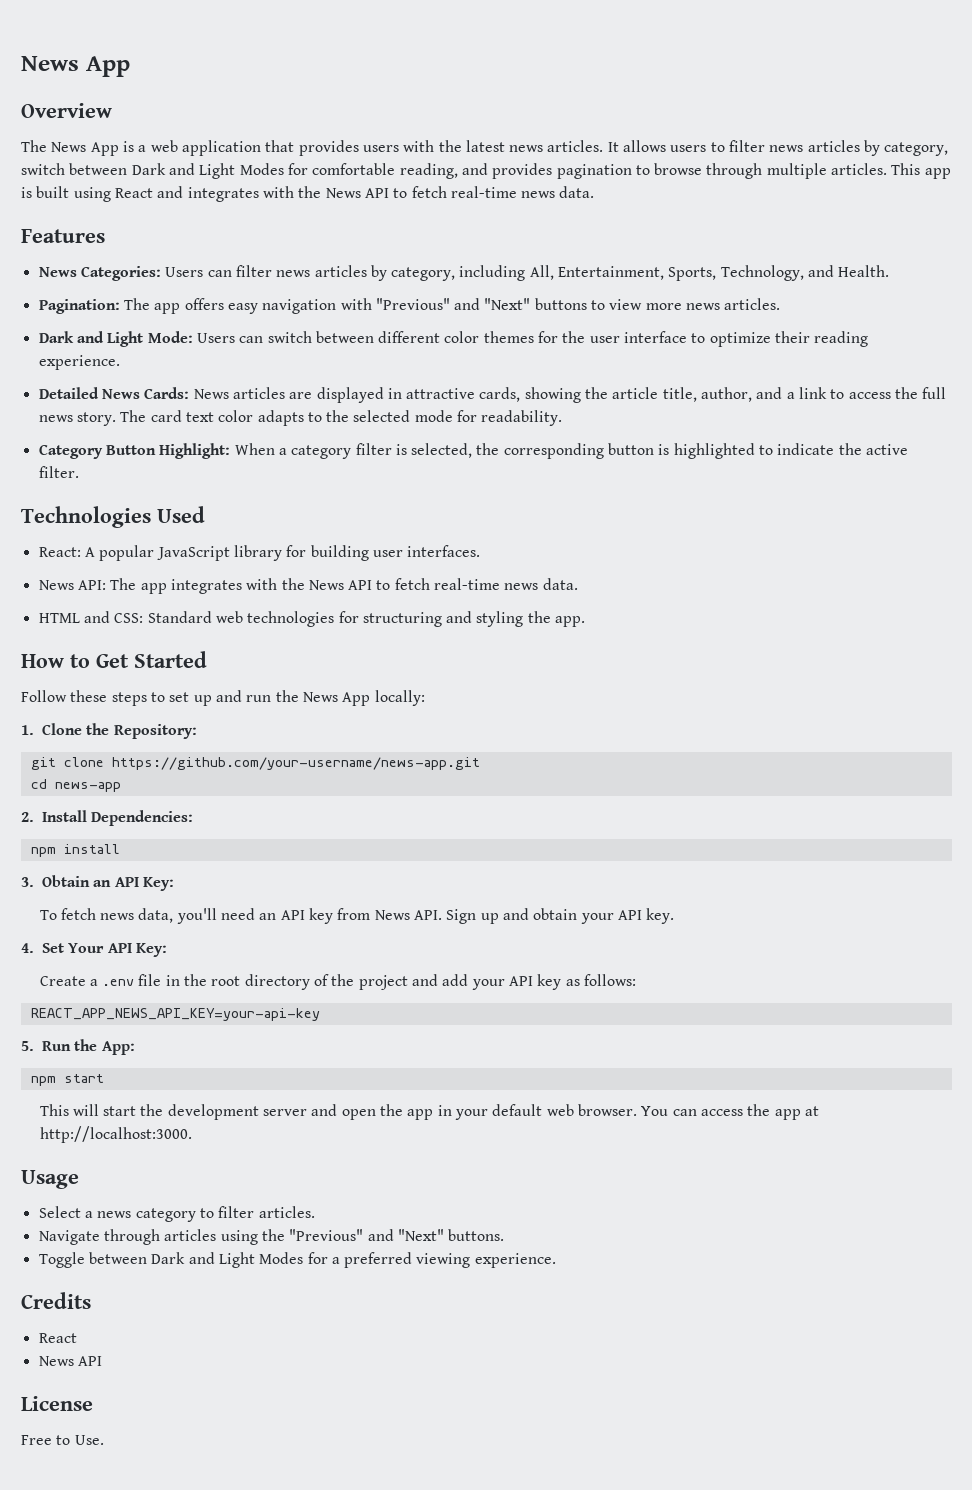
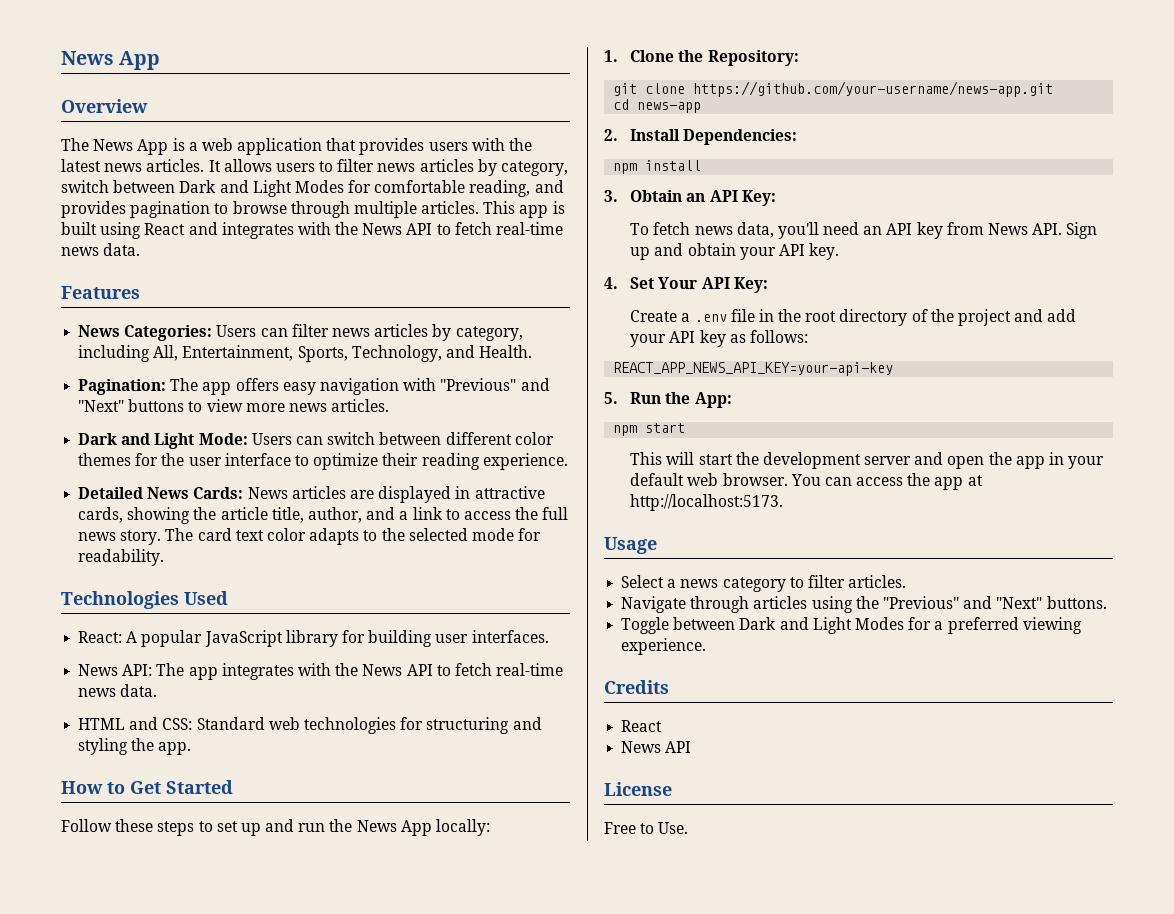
- Category Button Highlight: When a category filter is selected, the corresponding button is highlighted to indicate the active filter.
- You can access the app at http://localhost:3000.
+ You can access the app at http://localhost:5173.

